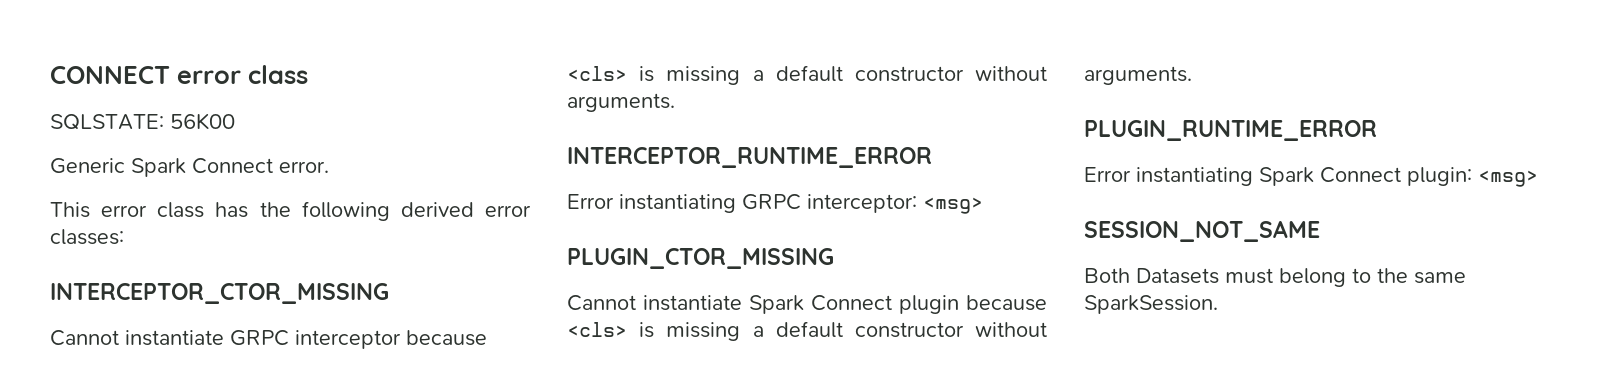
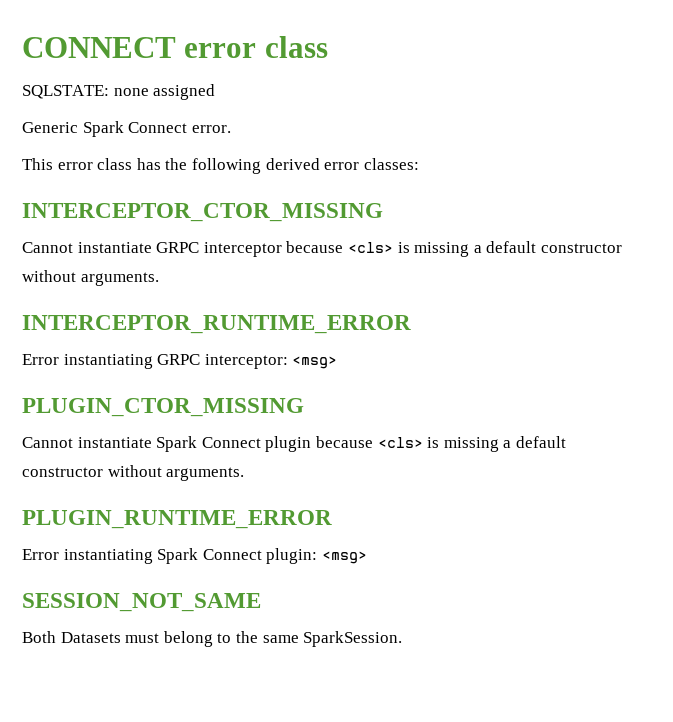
- SQLSTATE: 56K00
+ SQLSTATE: none assigned

